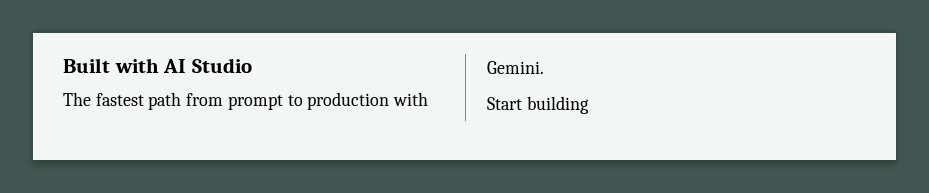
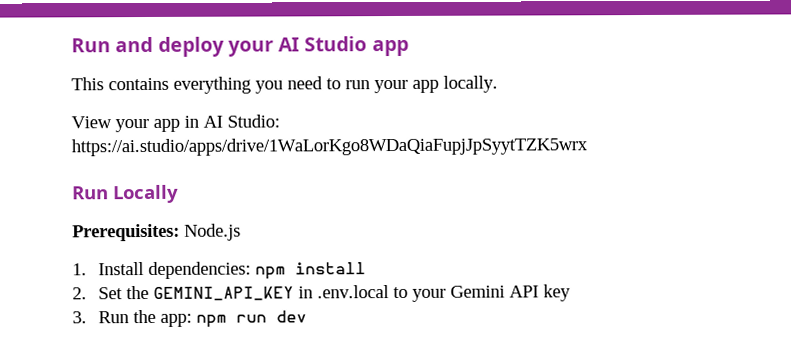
- Built with AI Studio
- The fastest path from prompt to production with Gemini.
- Start building
+ Run and deploy your AI Studio app
+ This contains everything you need to run your app locally.
+ View your app in AI Studio: https://ai.studio/apps/drive/1WaLorKgo8WDaQiaFupjJpSyytTZK5wrx
+ Run Locally
+ Prerequisites: Node.js
+ 1. Install dependencies: npm install
+ 2. Set the GEMINI_API_KEY in .env.local to your Gemini API key
+ 3. Run the app: npm run dev

